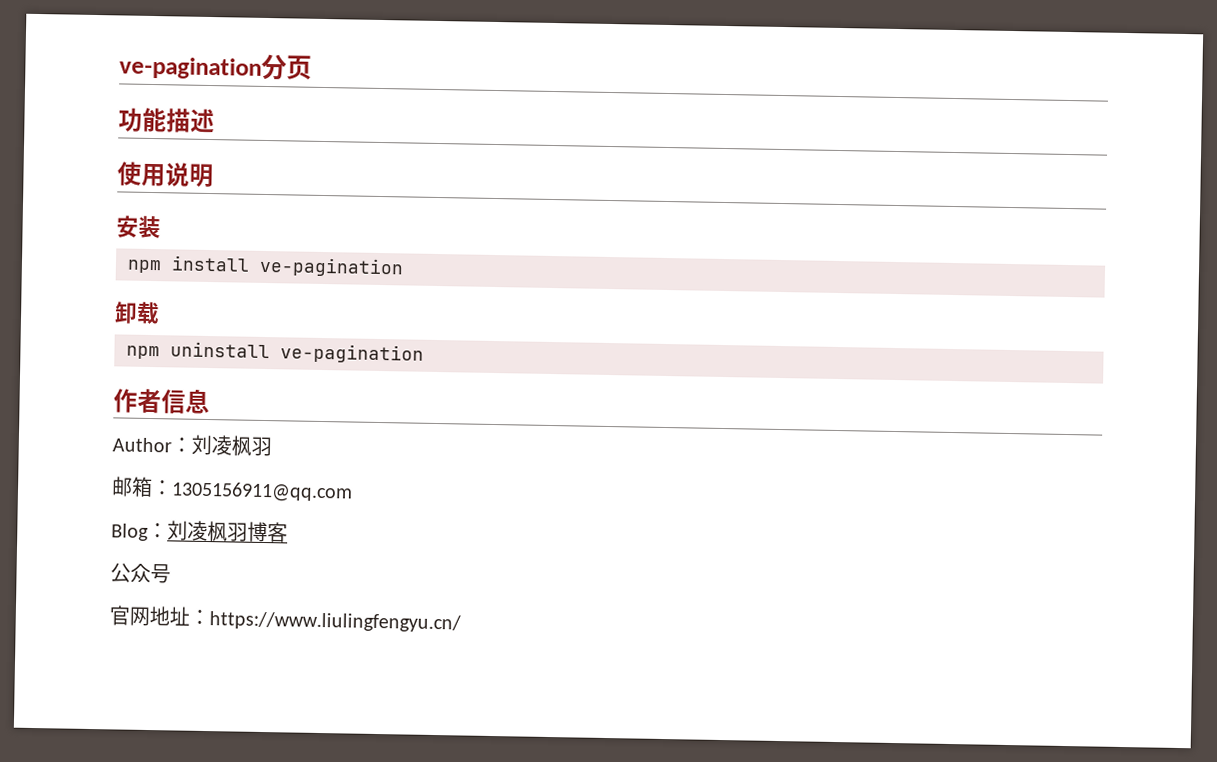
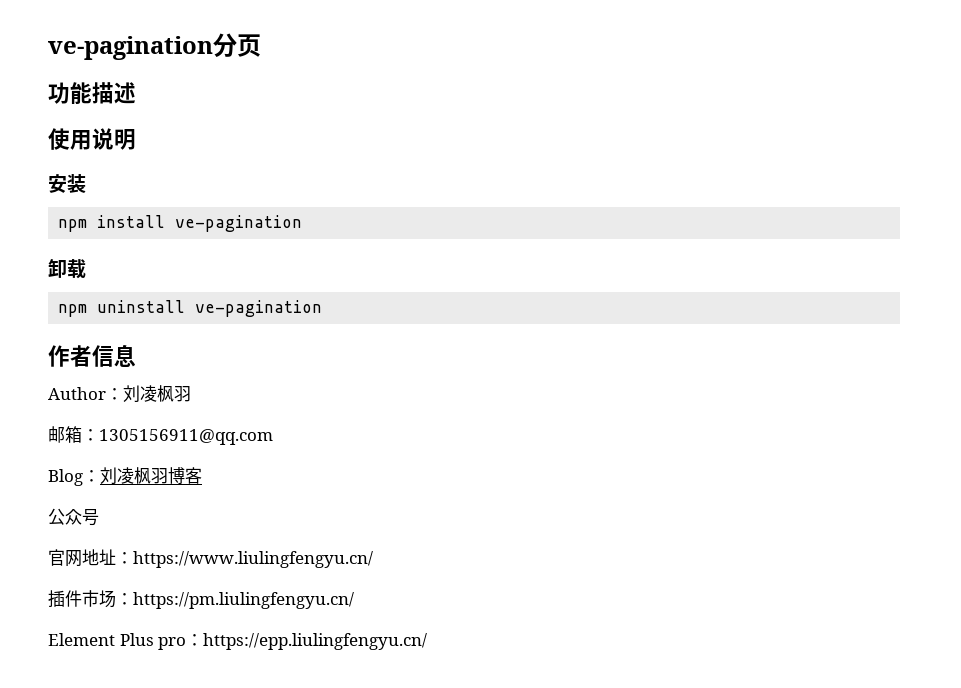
+ 插件市场：https://pm.liulingfengyu.cn/
+ Element Plus pro：https://epp.liulingfengyu.cn/

